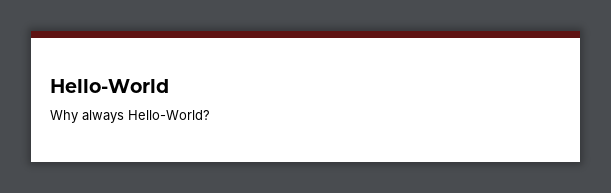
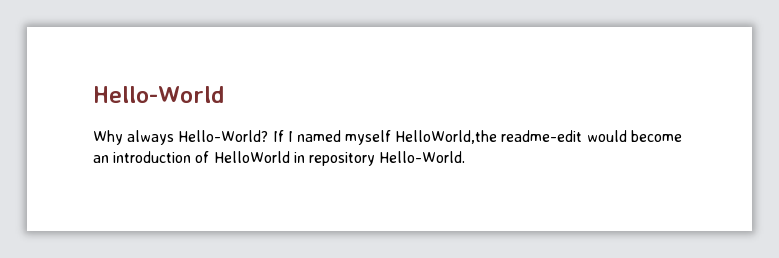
+ If I named myself HelloWorld,the readme-edit would become an introduction of HelloWorld in repository Hello-World.

